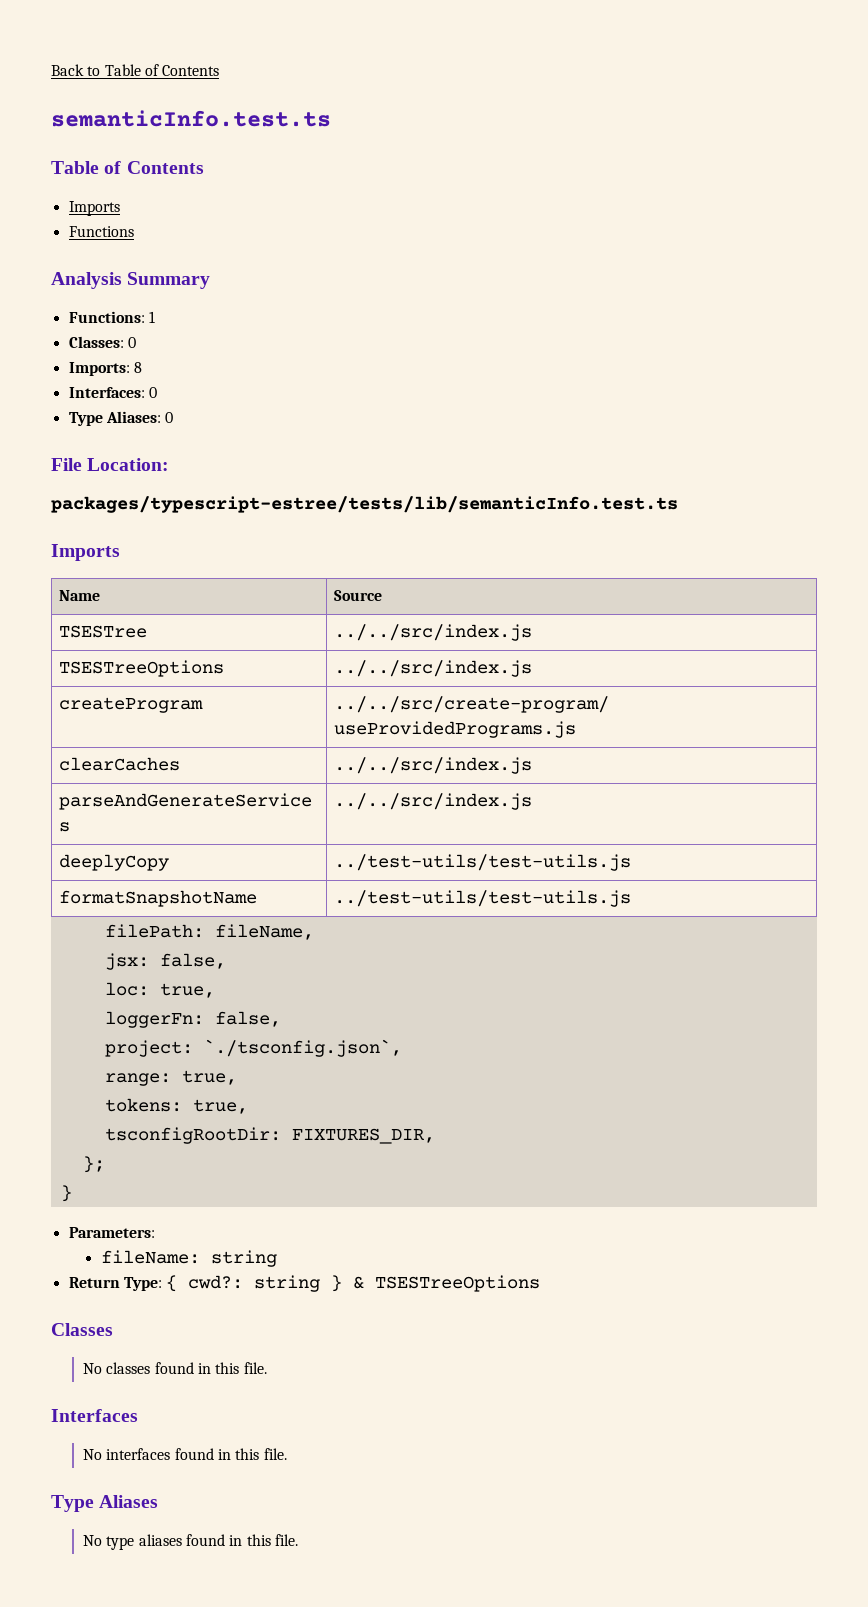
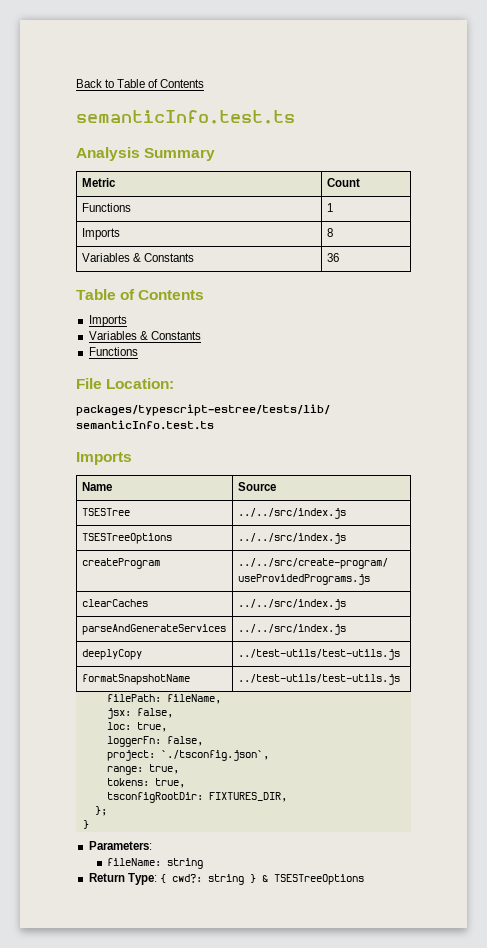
  semanticInfo.test.ts
+ Analysis Summary
+ Metric | Count
+ Functions | 1
+ Imports | 8
+ Variables & Constants | 36
  Table of Contents
  Imports
+ Variables & Constants
  Functions
- Analysis Summary
- Functions: 1
- Classes: 0
- Imports: 8
- Interfaces: 0
- Type Aliases: 0
- Classes
- No classes found in this file.
- Interfaces
- No interfaces found in this file.
- Type Aliases
- No type aliases found in this file.

